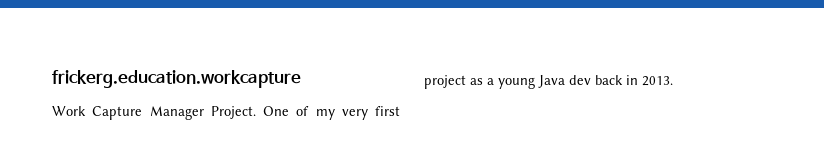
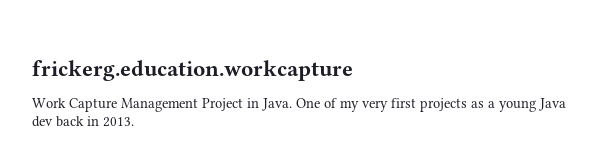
- Work Capture Manager Project.
+ Work Capture Management Project in Java.
- One of my very first project as a young Java dev back in 2013.
+ One of my very first projects as a young Java dev back in 2013.

